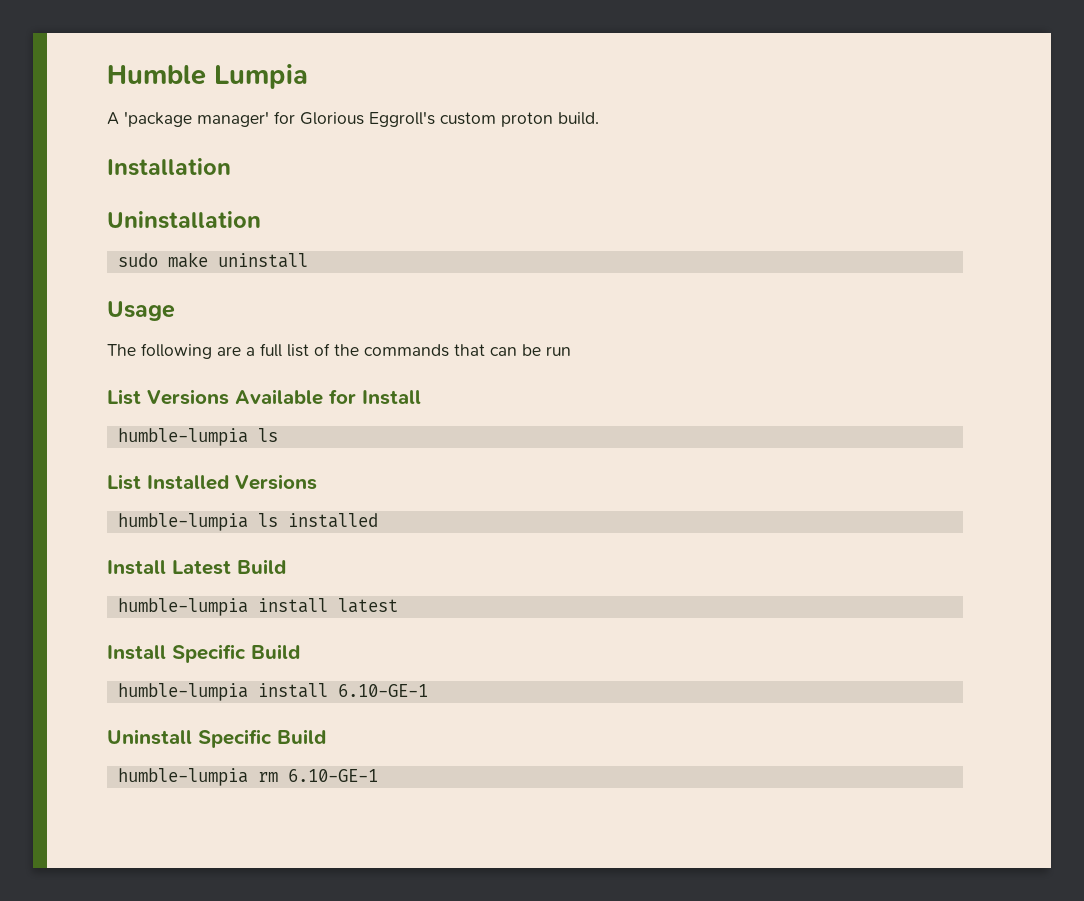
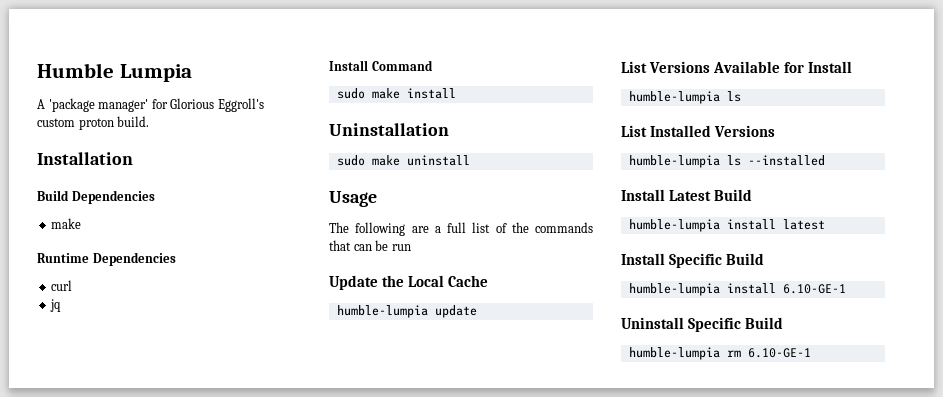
+ Build Dependencies
+ make
+ Runtime Dependencies
+ curl
+ jq
+ Install Command
+ sudo make install
+ Update the Local Cache
+ humble-lumpia update
- humble-lumpia ls installed
+ humble-lumpia ls --installed

